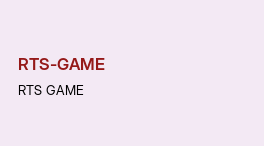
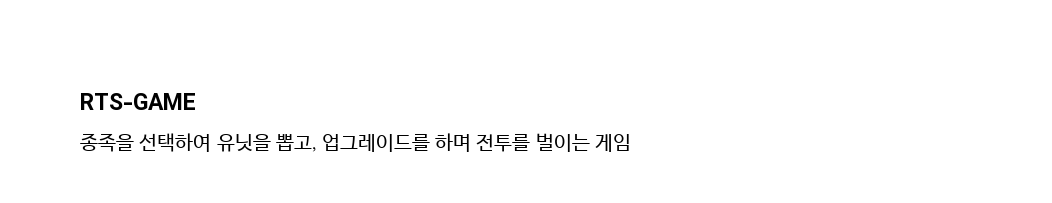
- RTS GAME
+ 종족을 선택하여 유닛을 뽑고, 업그레이드를 하며 전투를 벌이는 게임

